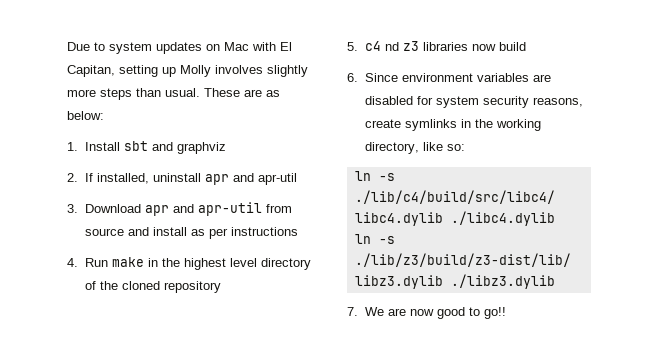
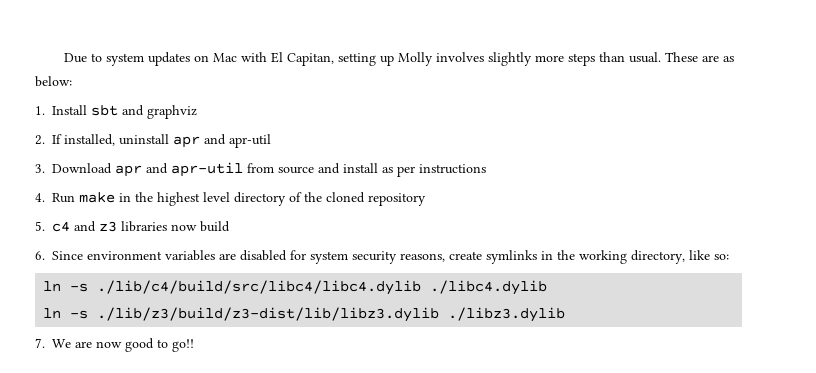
- 5. c4 nd z3 libraries now build
+ 5. c4 and z3 libraries now build

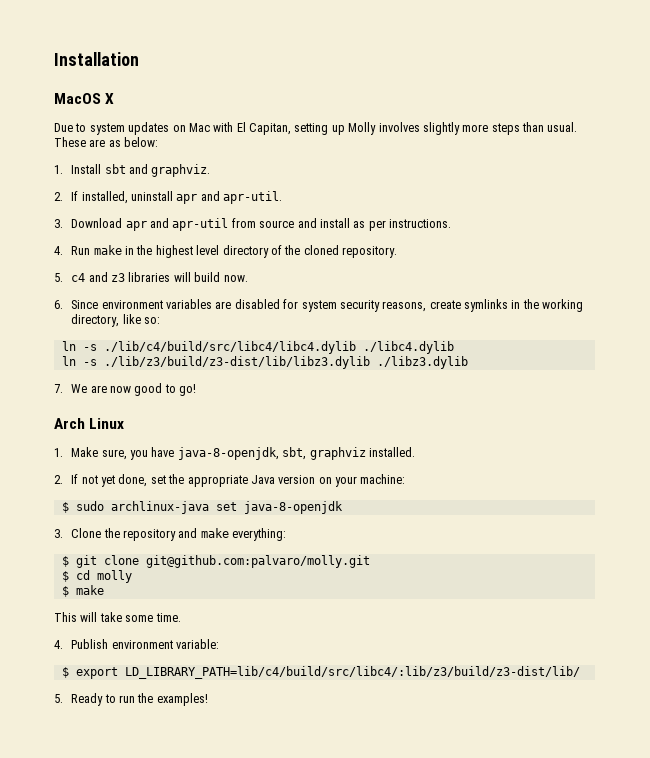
+ Installation
+ MacOS X
- 1. Install sbt and graphviz
+ 1. Install sbt and graphviz.
- 2. If installed, uninstall apr and apr-util
+ 2. If installed, uninstall apr and apr-util.
- 3. Download apr and apr-util from source and install as per instructions
+ 3. Download apr and apr-util from source and install as per instructions.
- 4. Run make in the highest level directory of the cloned repository
+ 4. Run make in the highest level directory of the cloned repository.
- 5. c4 and z3 libraries now build
+ 5. c4 and z3 libraries will build now.
- 7. We are now good to go!!
+ 7. We are now good to go!
+ Arch Linux
+ 1. Make sure, you have java-8-openjdk, sbt, graphviz installed.
+ 2. If not yet done, set the appropriate Java version on your machine:
+ $ sudo archlinux-java set java-8-openjdk
+ 3. Clone the repository and make everything:
+ $ git clone git@github.com:palvaro/molly.git
+ $ cd molly
+ $ make
+ This will take some time.
+ 4. Publish environment variable:
+ $ export LD_LIBRARY_PATH=lib/c4/build/src/libc4/:lib/z3/build/z3-dist/lib/
+ 5. Ready to run the examples!

